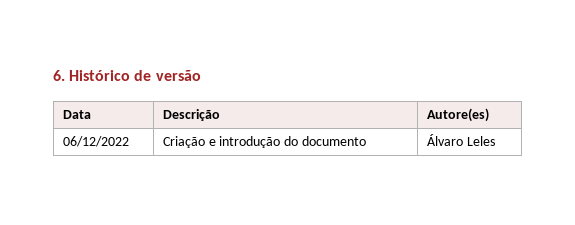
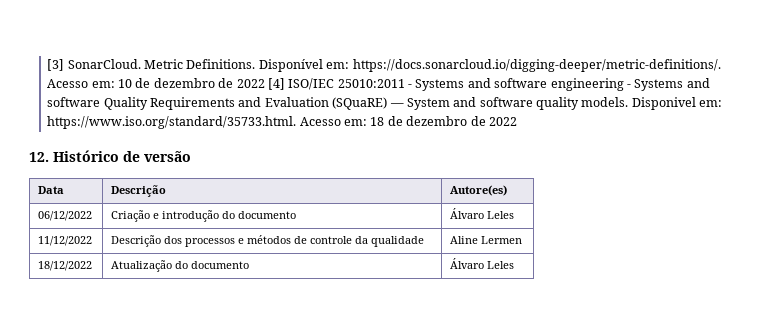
- 6. Histórico de versão
+ [3] SonarCloud. Metric Definitions. Disponível em: https://docs.sonarcloud.io/digging-deeper/metric-definitions/. Acesso em: 10 de dezembro de 2022 [4] ISO/IEC 25010:2011 - Systems and software engineering - Systems and software Quality Requirements and Evaluation (SQuaRE) — System and software quality models. Disponivel em: https://www.iso.org/standard/35733.html. Acesso em: 18 de dezembro de 2022
+ 12. Histórico de versão
+ 11/12/2022 | Descrição dos processos e métodos de controle da qualidade | Aline Lermen
+ 18/12/2022 | Atualização do documento | Álvaro Leles

